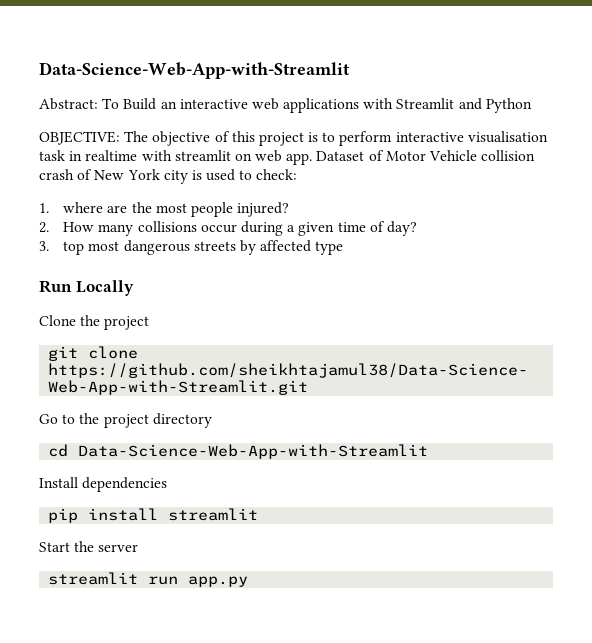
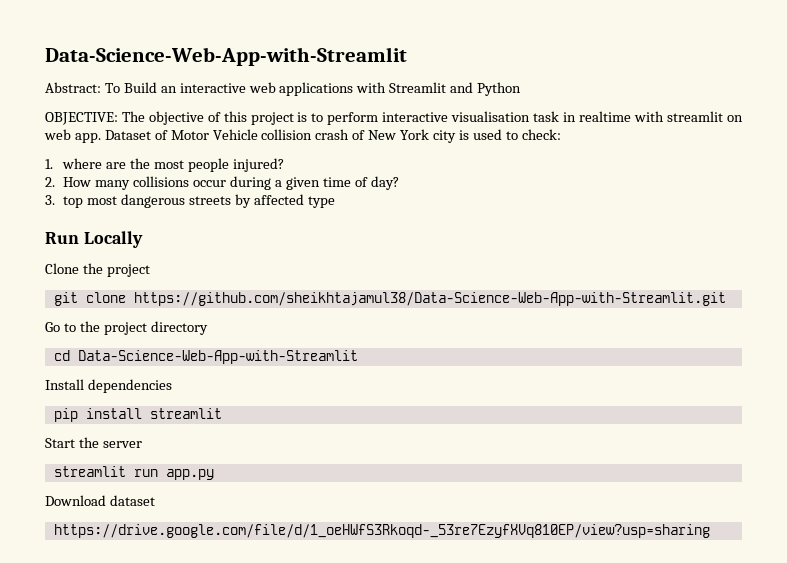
+ Download dataset
+ https://drive.google.com/file/d/1_oeHWfS3Rkoqd-_53re7EzyfXVq810EP/view?usp=sharing

